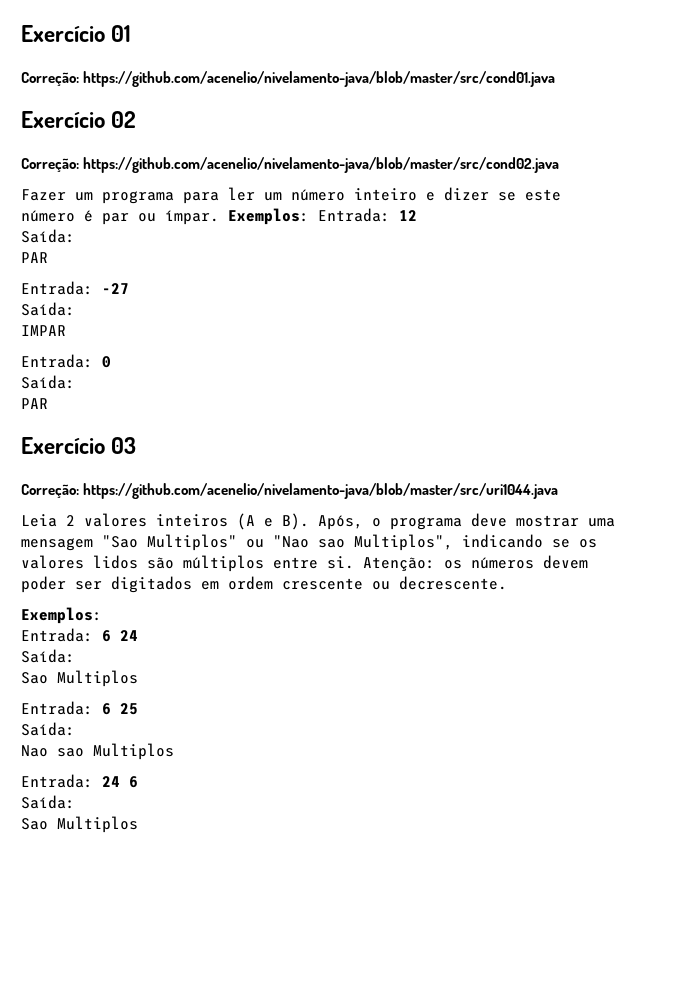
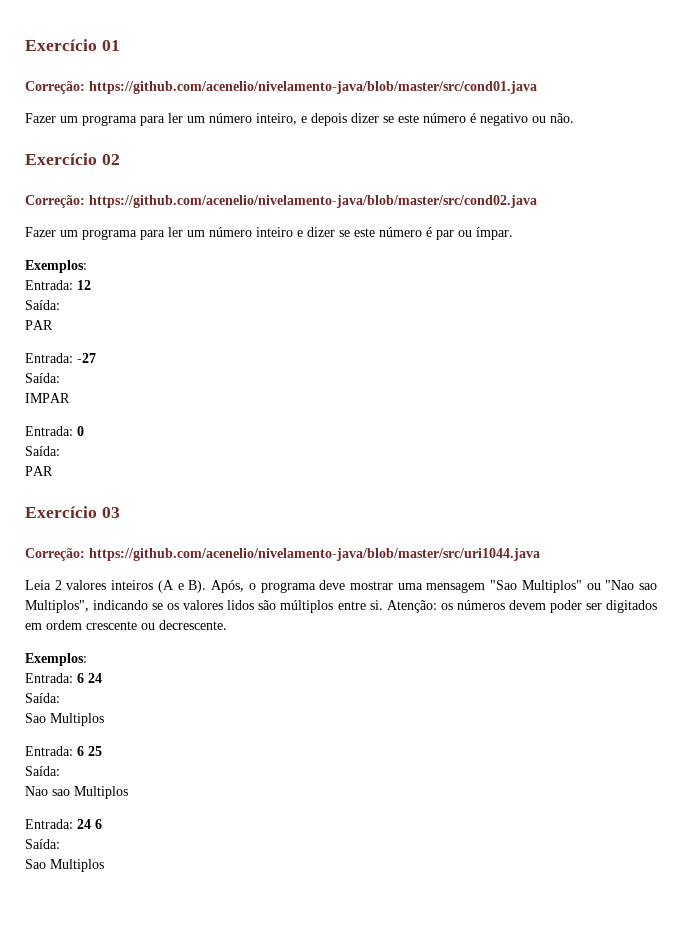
+ Fazer um programa para ler um número inteiro, e depois dizer se este número é negativo ou não.
- Fazer um programa para ler um número inteiro e dizer se este número é par ou ímpar. Exemplos: Entrada: 12
+ Fazer um programa para ler um número inteiro e dizer se este número é par ou ímpar.
+ Exemplos:
+ Entrada: 12

